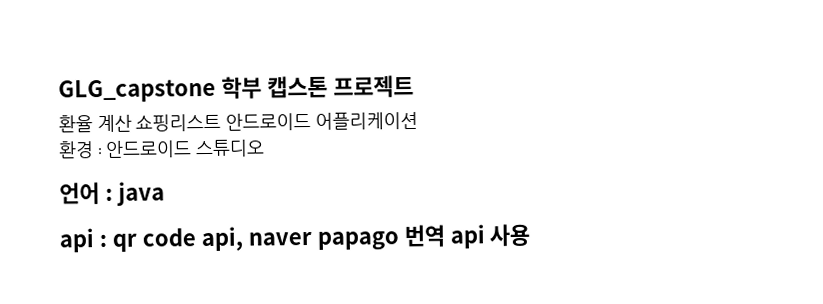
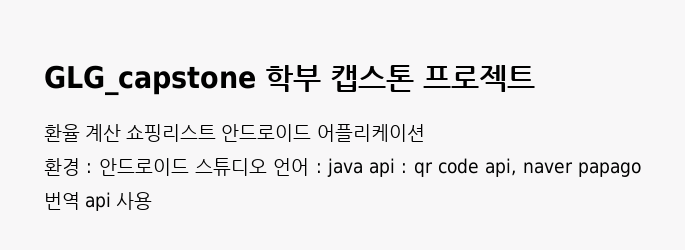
- 환경 : 안드로이드 스튜디오
- 언어 : java
- api : qr code api, naver papago 번역 api 사용
+ 환경 : 안드로이드 스튜디오 언어 : java api : qr code api, naver papago 번역 api 사용

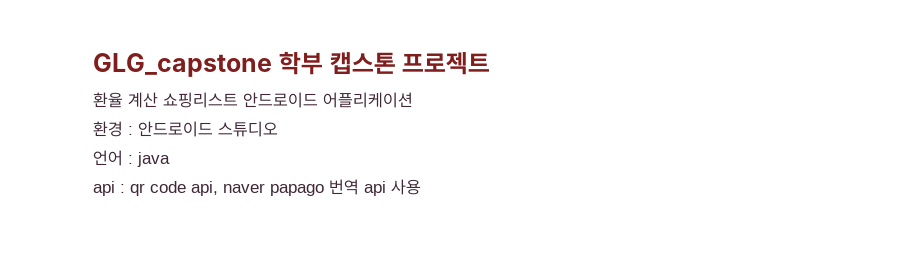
- 환경 : 안드로이드 스튜디오 언어 : java api : qr code api, naver papago 번역 api 사용
+ 환경 : 안드로이드 스튜디오
+ 언어 : java
+ api : qr code api, naver papago 번역 api 사용

